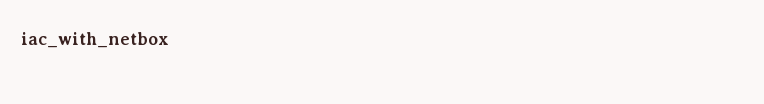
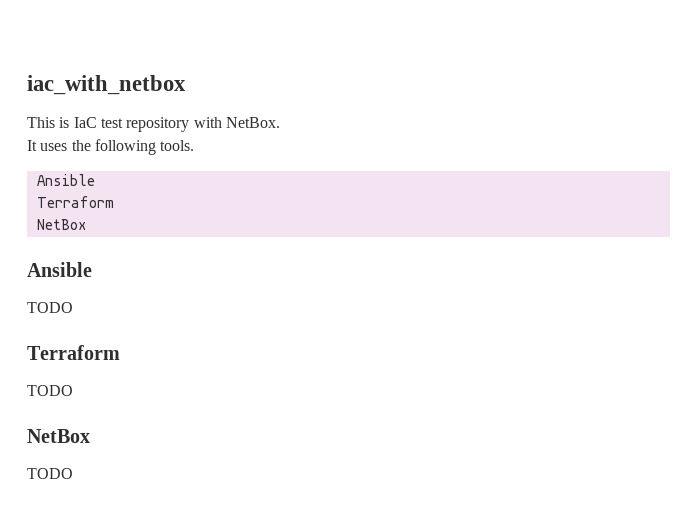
+ This is IaC test repository with NetBox.
+ It uses the following tools.
+ Ansible
+ Terraform
+ NetBox
+ Ansible
+ TODO
+ Terraform
+ TODO
+ NetBox
+ TODO

